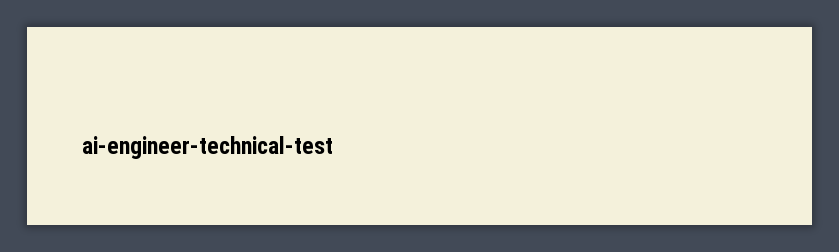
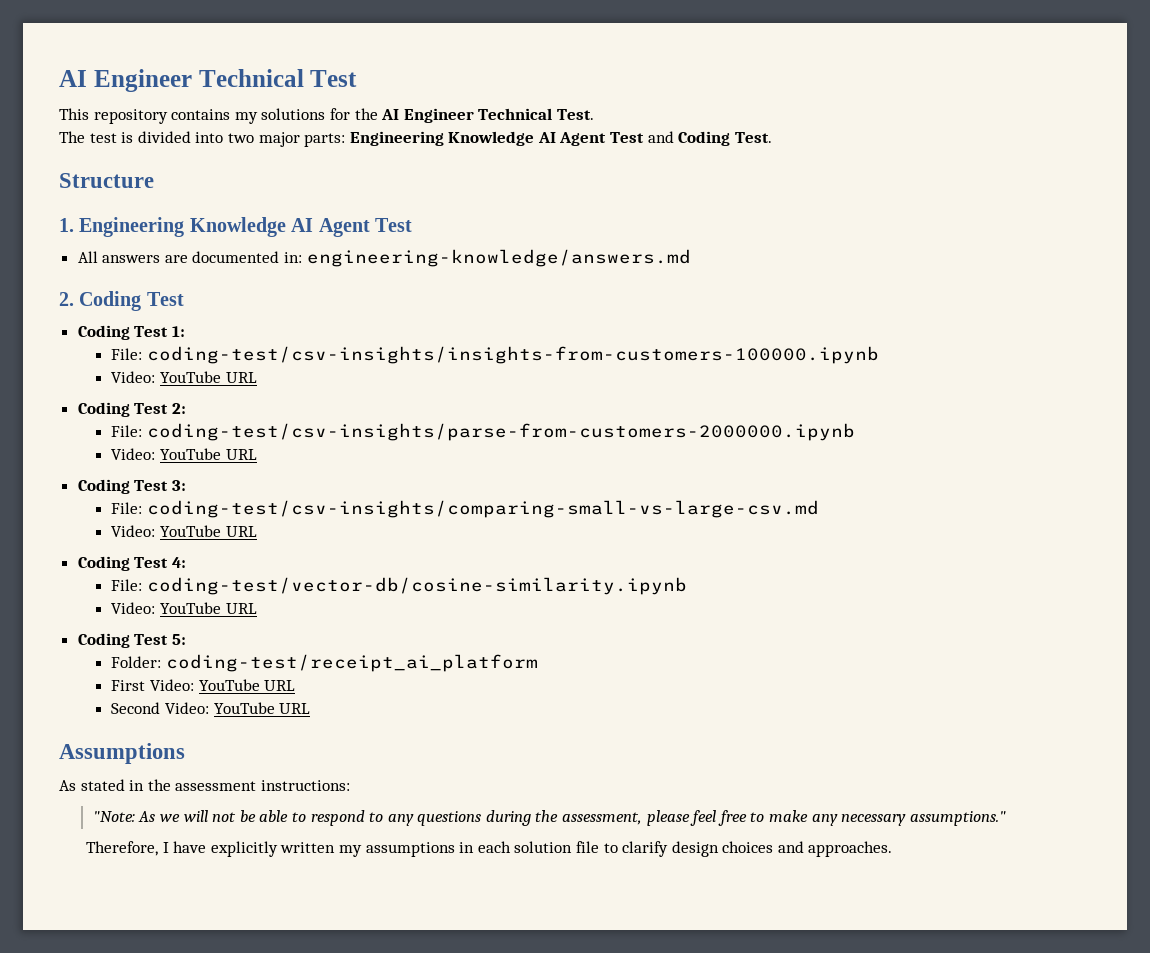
- ai-engineer-technical-test
+ AI Engineer Technical Test
+ This repository contains my solutions for the AI Engineer Technical Test.
+ The test is divided into two major parts: Engineering Knowledge AI Agent Test and Coding Test.
+ Structure
+ 1. Engineering Knowledge AI Agent Test
+ All answers are documented in: engineering-knowledge/answers.md
+ 2. Coding Test
+ Coding Test 1:
+ File: coding-test/csv-insights/insights-from-customers-100000.ipynb
+ Video: YouTube URL
+ Coding Test 2:
+ File: coding-test/csv-insights/parse-from-customers-2000000.ipynb
+ Video: YouTube URL
+ Coding Test 3:
+ File: coding-test/csv-insights/comparing-small-vs-large-csv.md
+ Video: YouTube URL
+ Coding Test 4:
+ File: coding-test/vector-db/cosine-similarity.ipynb
+ Video: YouTube URL
+ Coding Test 5:
+ Folder: coding-test/receipt_ai_platform
+ First Video: YouTube URL
+ Second Video: YouTube URL
+ Assumptions
+ As stated in the assessment instructions:
+ "Note: As we will not be able to respond to any questions during the assessment, please feel free to make any necessary assumptions."
+ Therefore, I have explicitly written my assumptions in each solution file to clarify design choices and approaches.

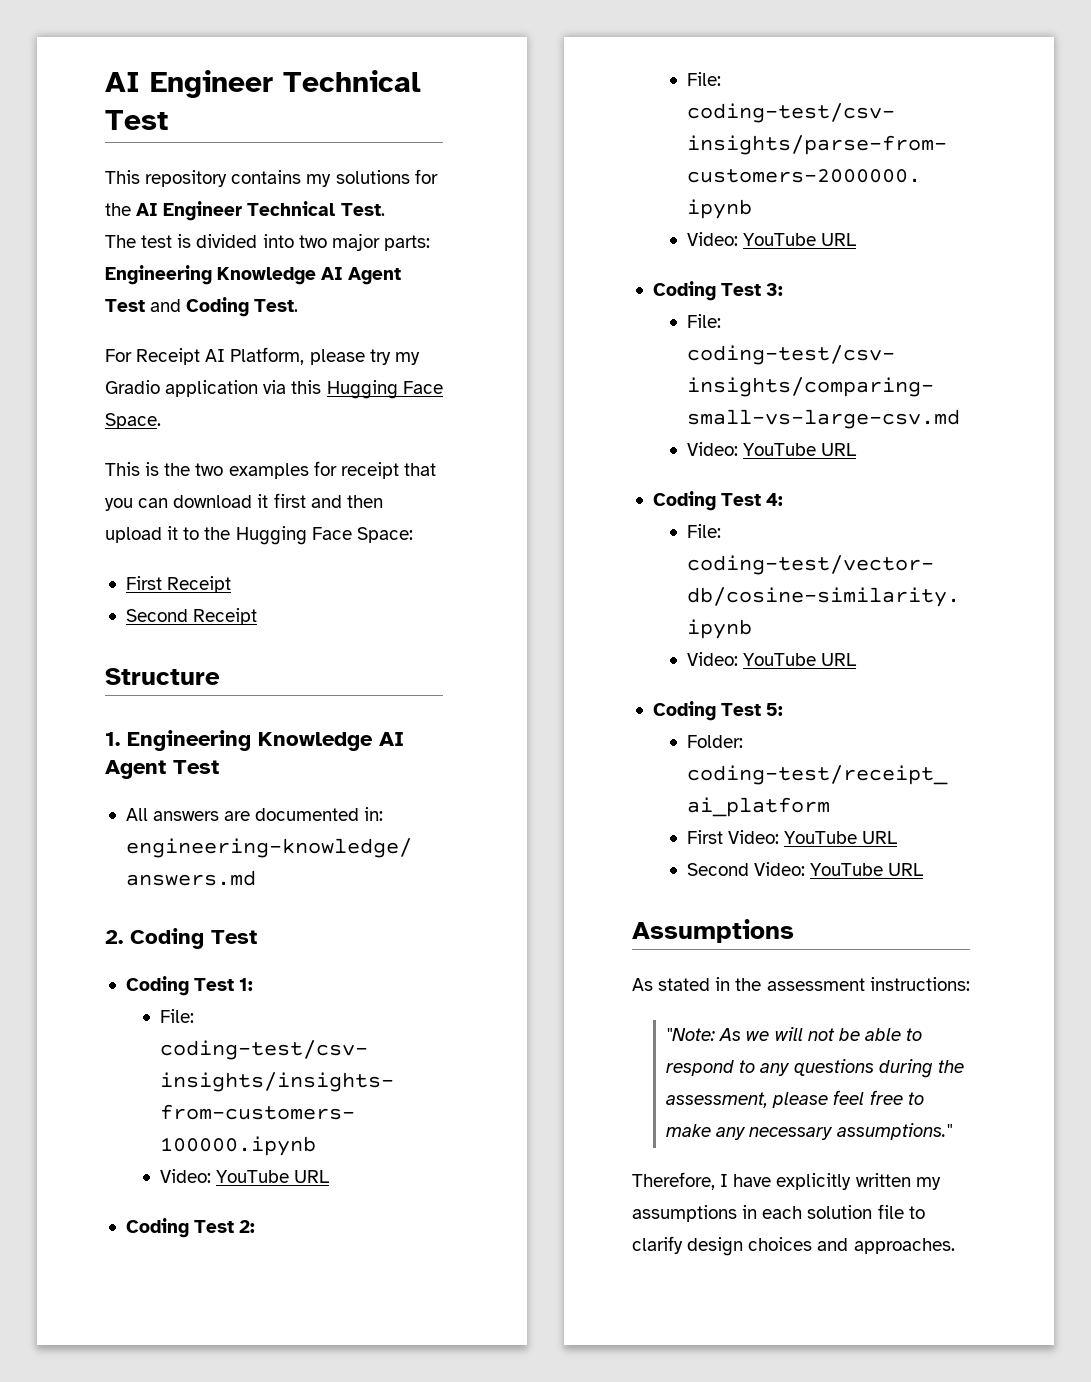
+ For Receipt AI Platform, please try my Gradio application via this Hugging Face Space.
+ This is the two examples for receipt that you can download it first and then upload it to the Hugging Face Space:
+ First Receipt
+ Second Receipt

